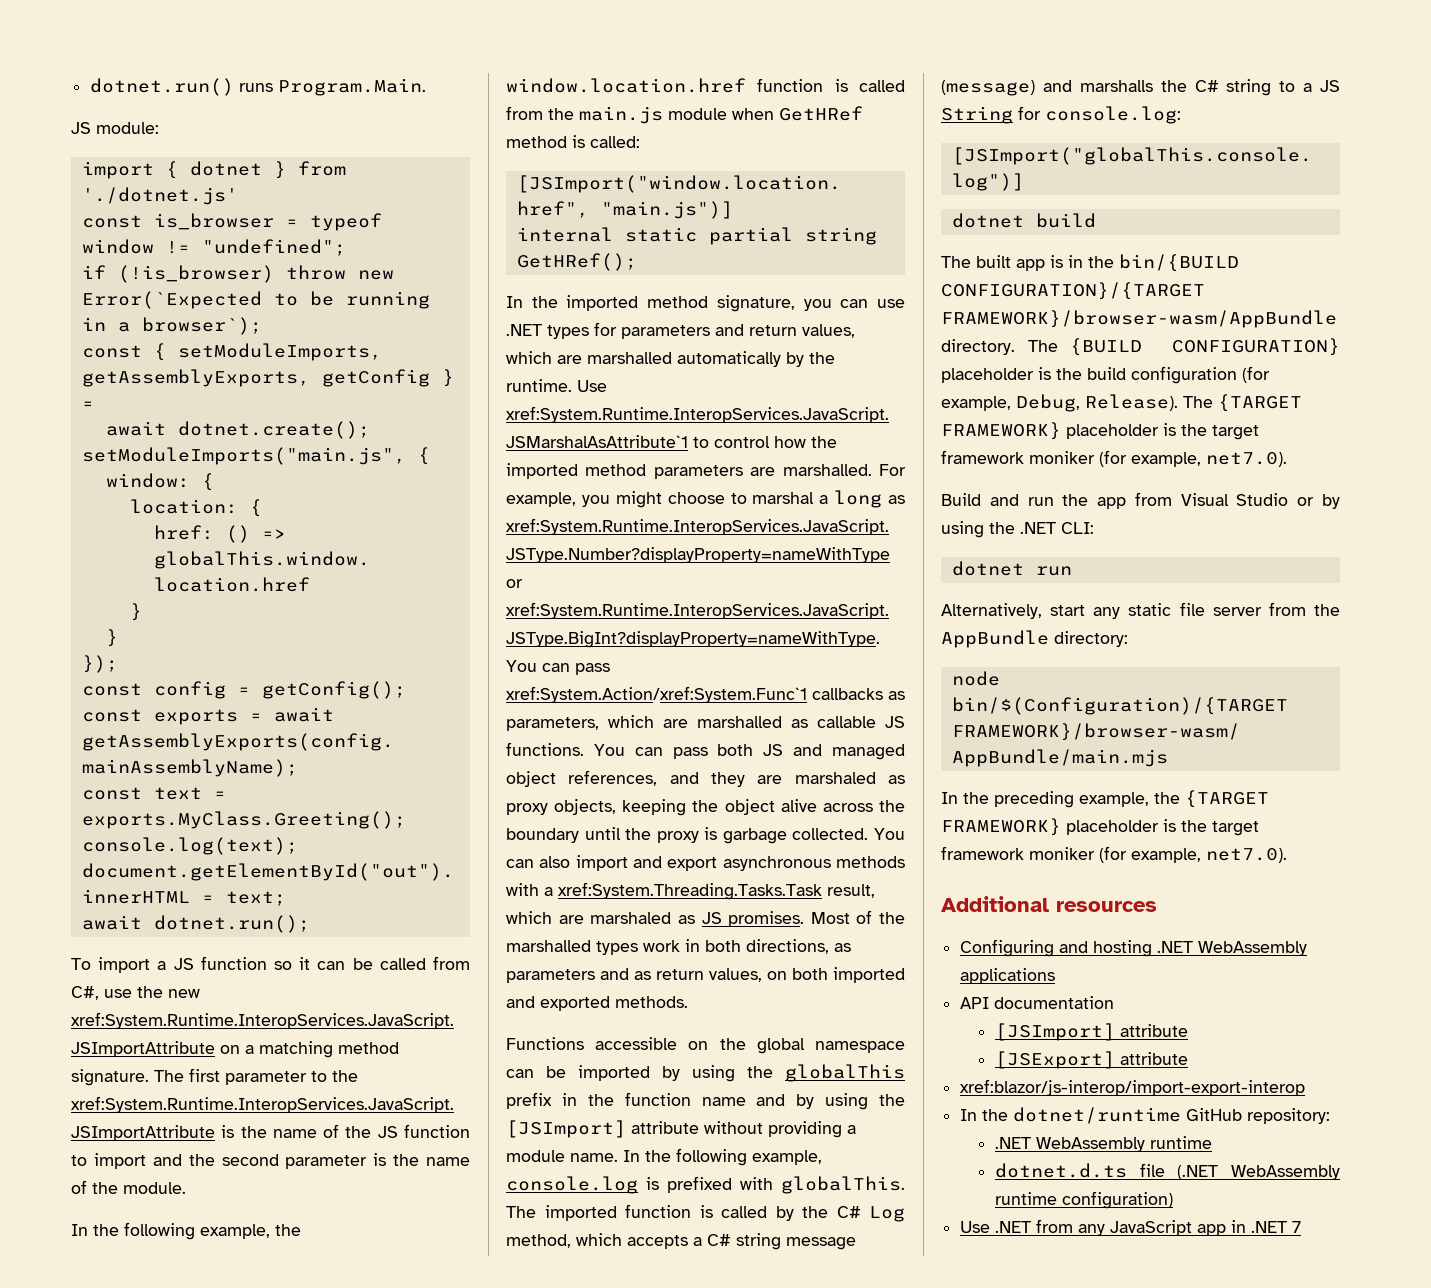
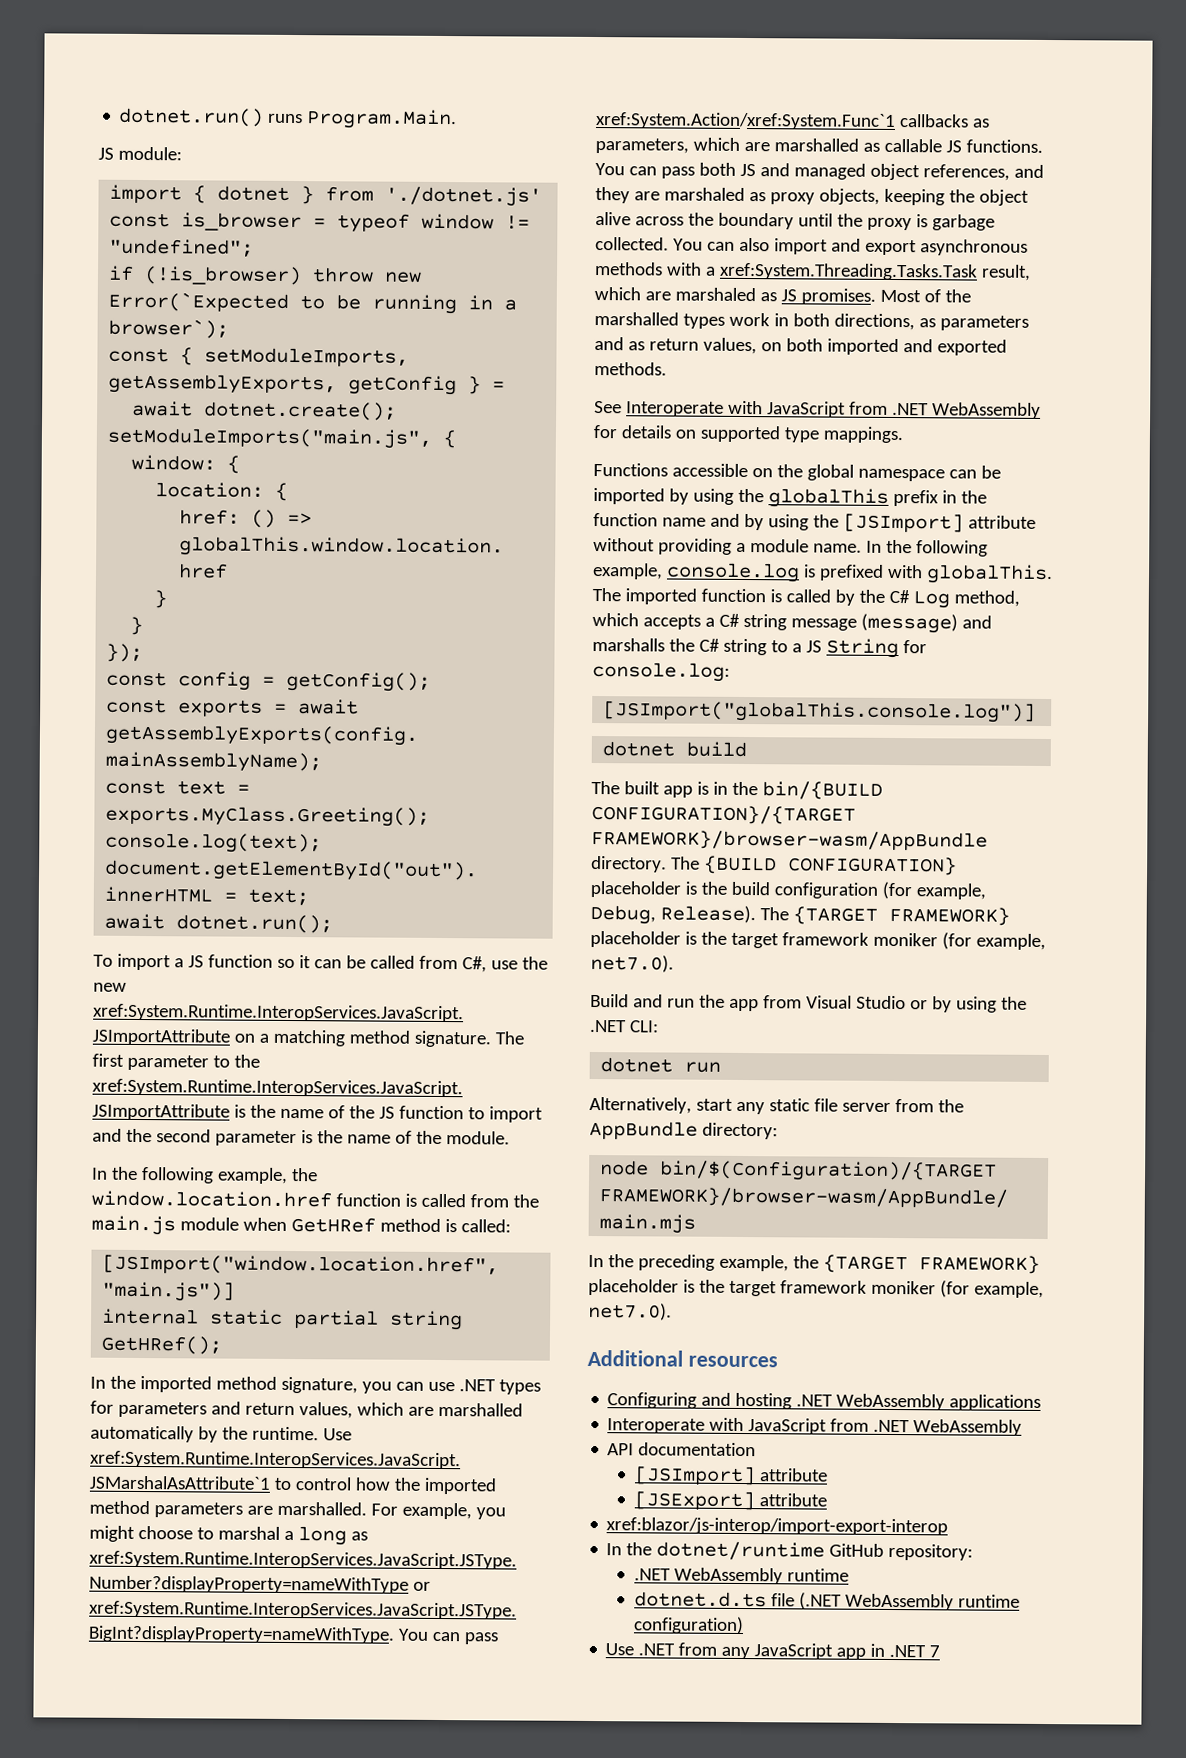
+ See Interoperate with JavaScript from .NET WebAssembly for details on supported type mappings.
  Configuring and hosting .NET WebAssembly applications
+ Interoperate with JavaScript from .NET WebAssembly

